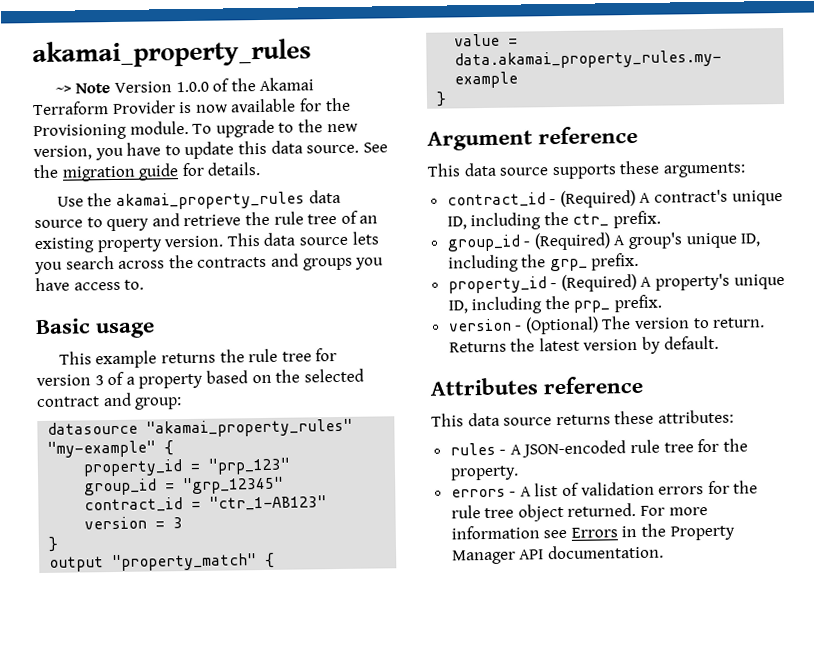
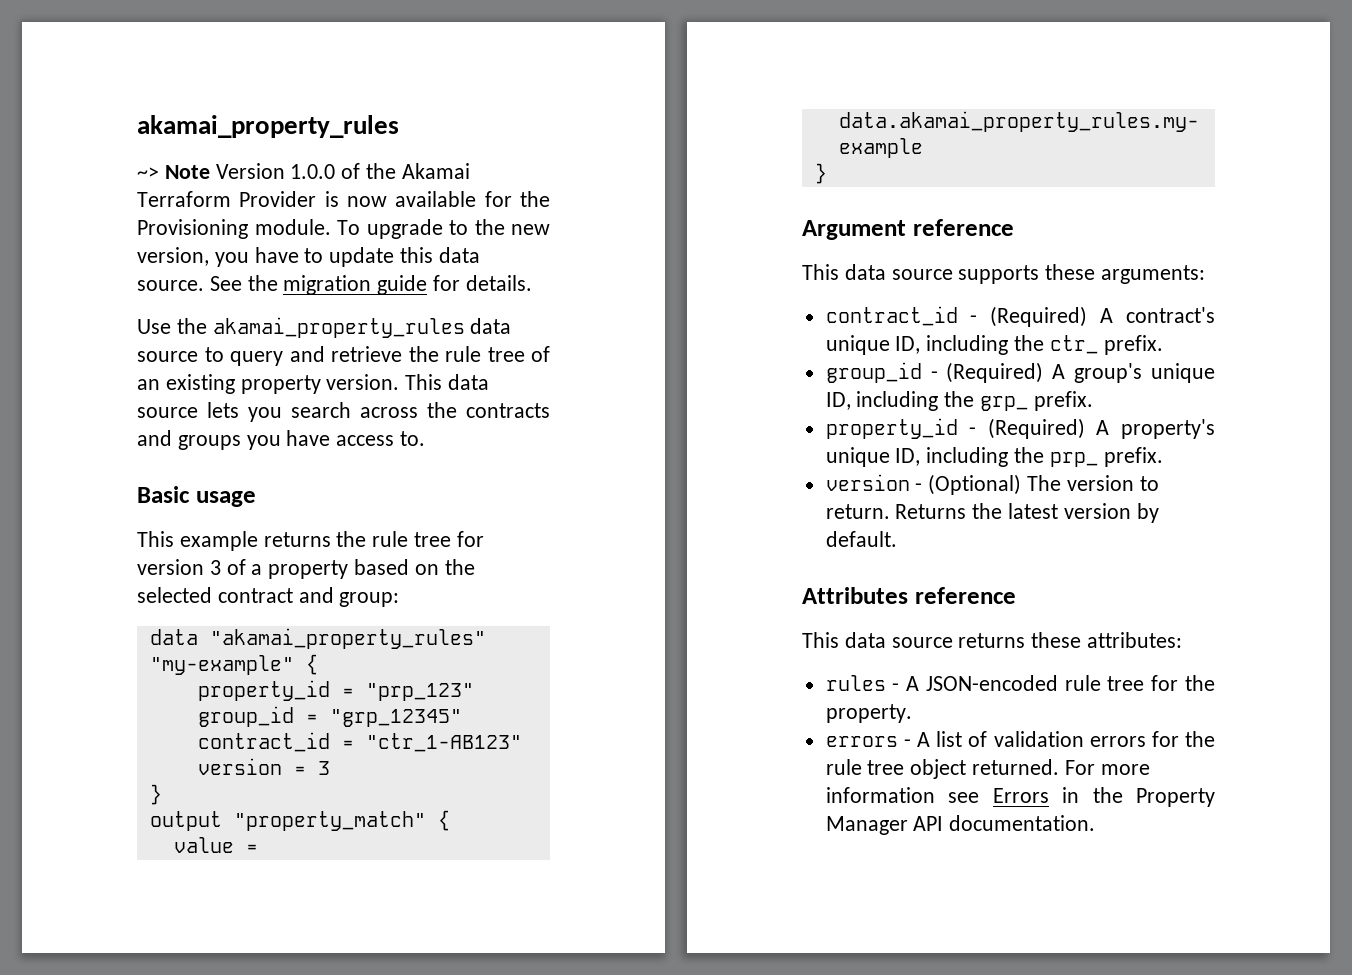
- datasource "akamai_property_rules" "my-example" {
+ data "akamai_property_rules" "my-example" {

